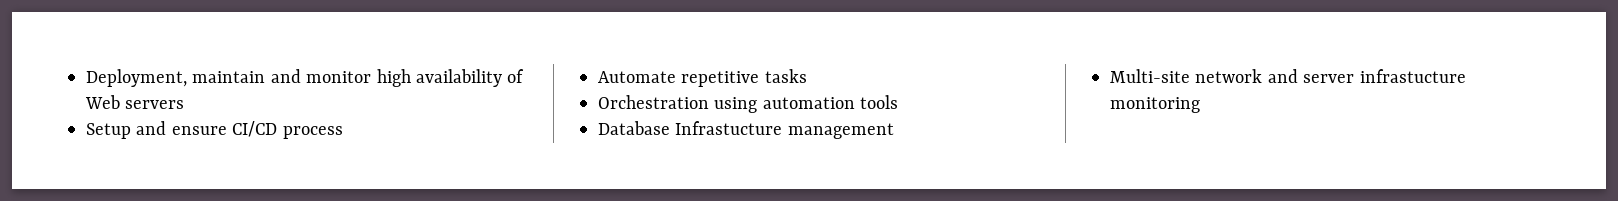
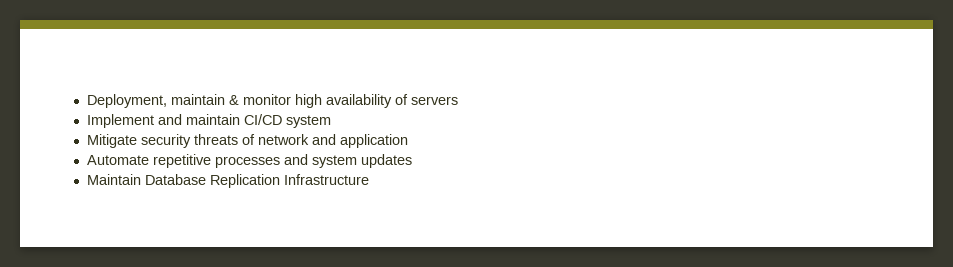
- Deployment, maintain and monitor high availability of Web servers
+ Deployment, maintain & monitor high availability of servers
- Setup and ensure CI/CD process
- Automate repetitive tasks
- Orchestration using automation tools
- Database Infrastucture management
- Multi-site network and server infrastucture monitoring
+ Implement and maintain CI/CD system
+ Mitigate security threats of network and application
+ Automate repetitive processes and system updates
+ Maintain Database Replication Infrastructure

